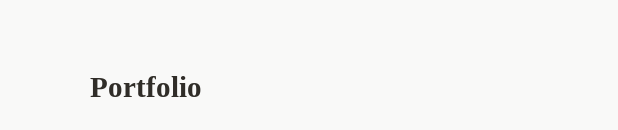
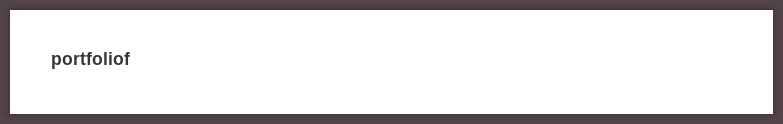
- Portfolio
+ portfoliof

